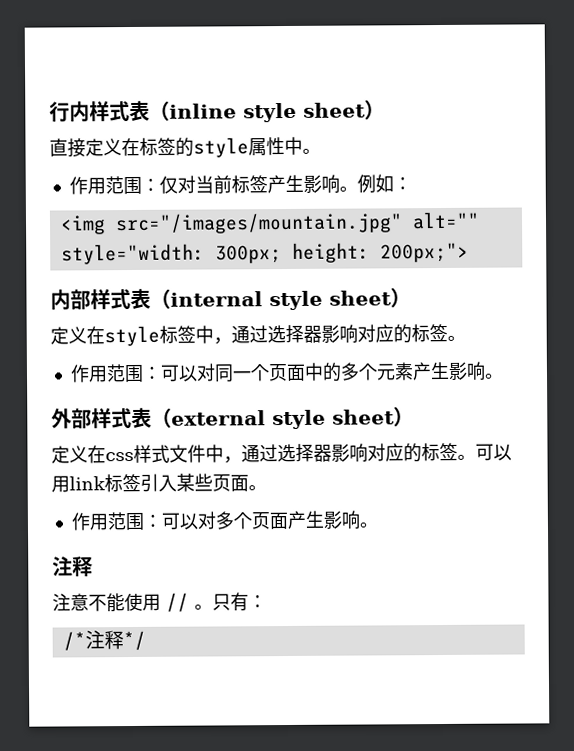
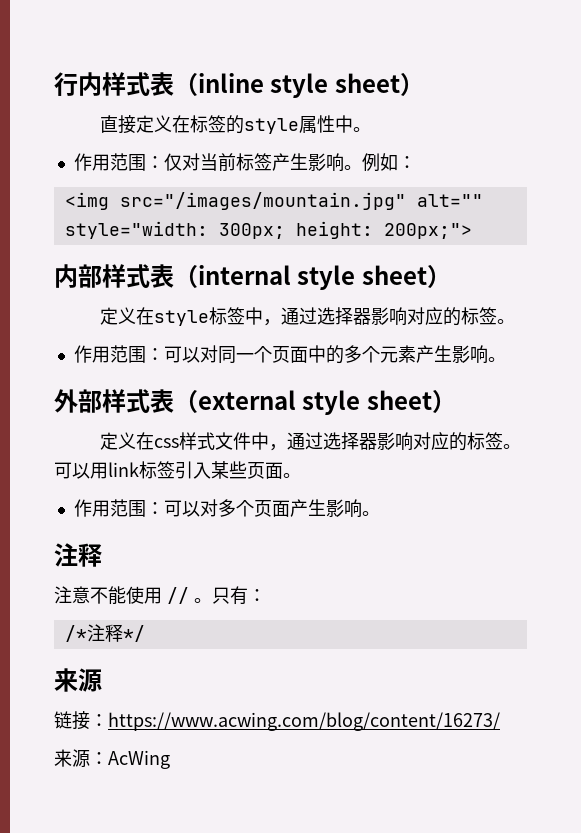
  /*注释*/
+ 来源
+ 链接：https://www.acwing.com/blog/content/16273/
+ 来源：AcWing

